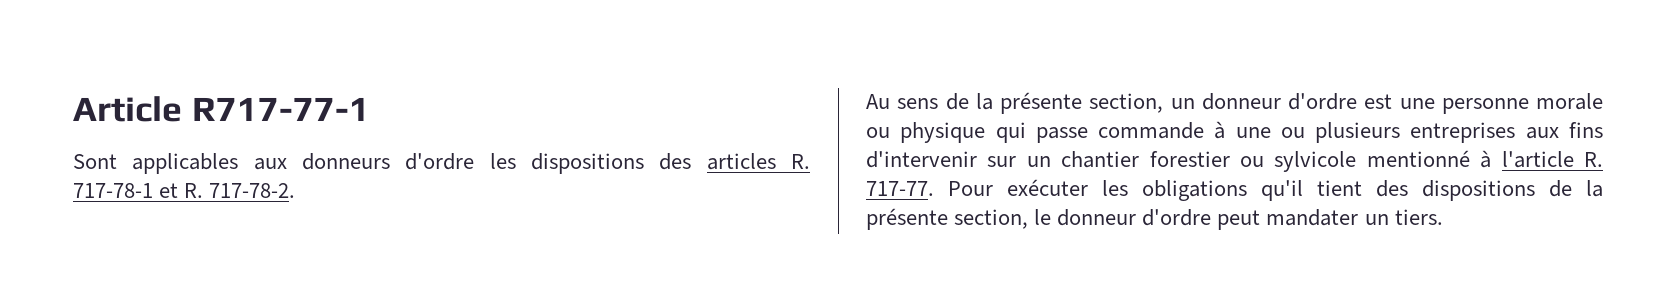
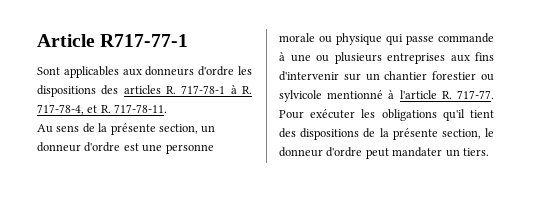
- Sont applicables aux donneurs d'ordre les dispositions des articles R. 717-78-1 et R. 717-78-2.
+ Sont applicables aux donneurs d'ordre les dispositions des articles R. 717-78-1 à R. 717-78-4, et R. 717-78-11.

